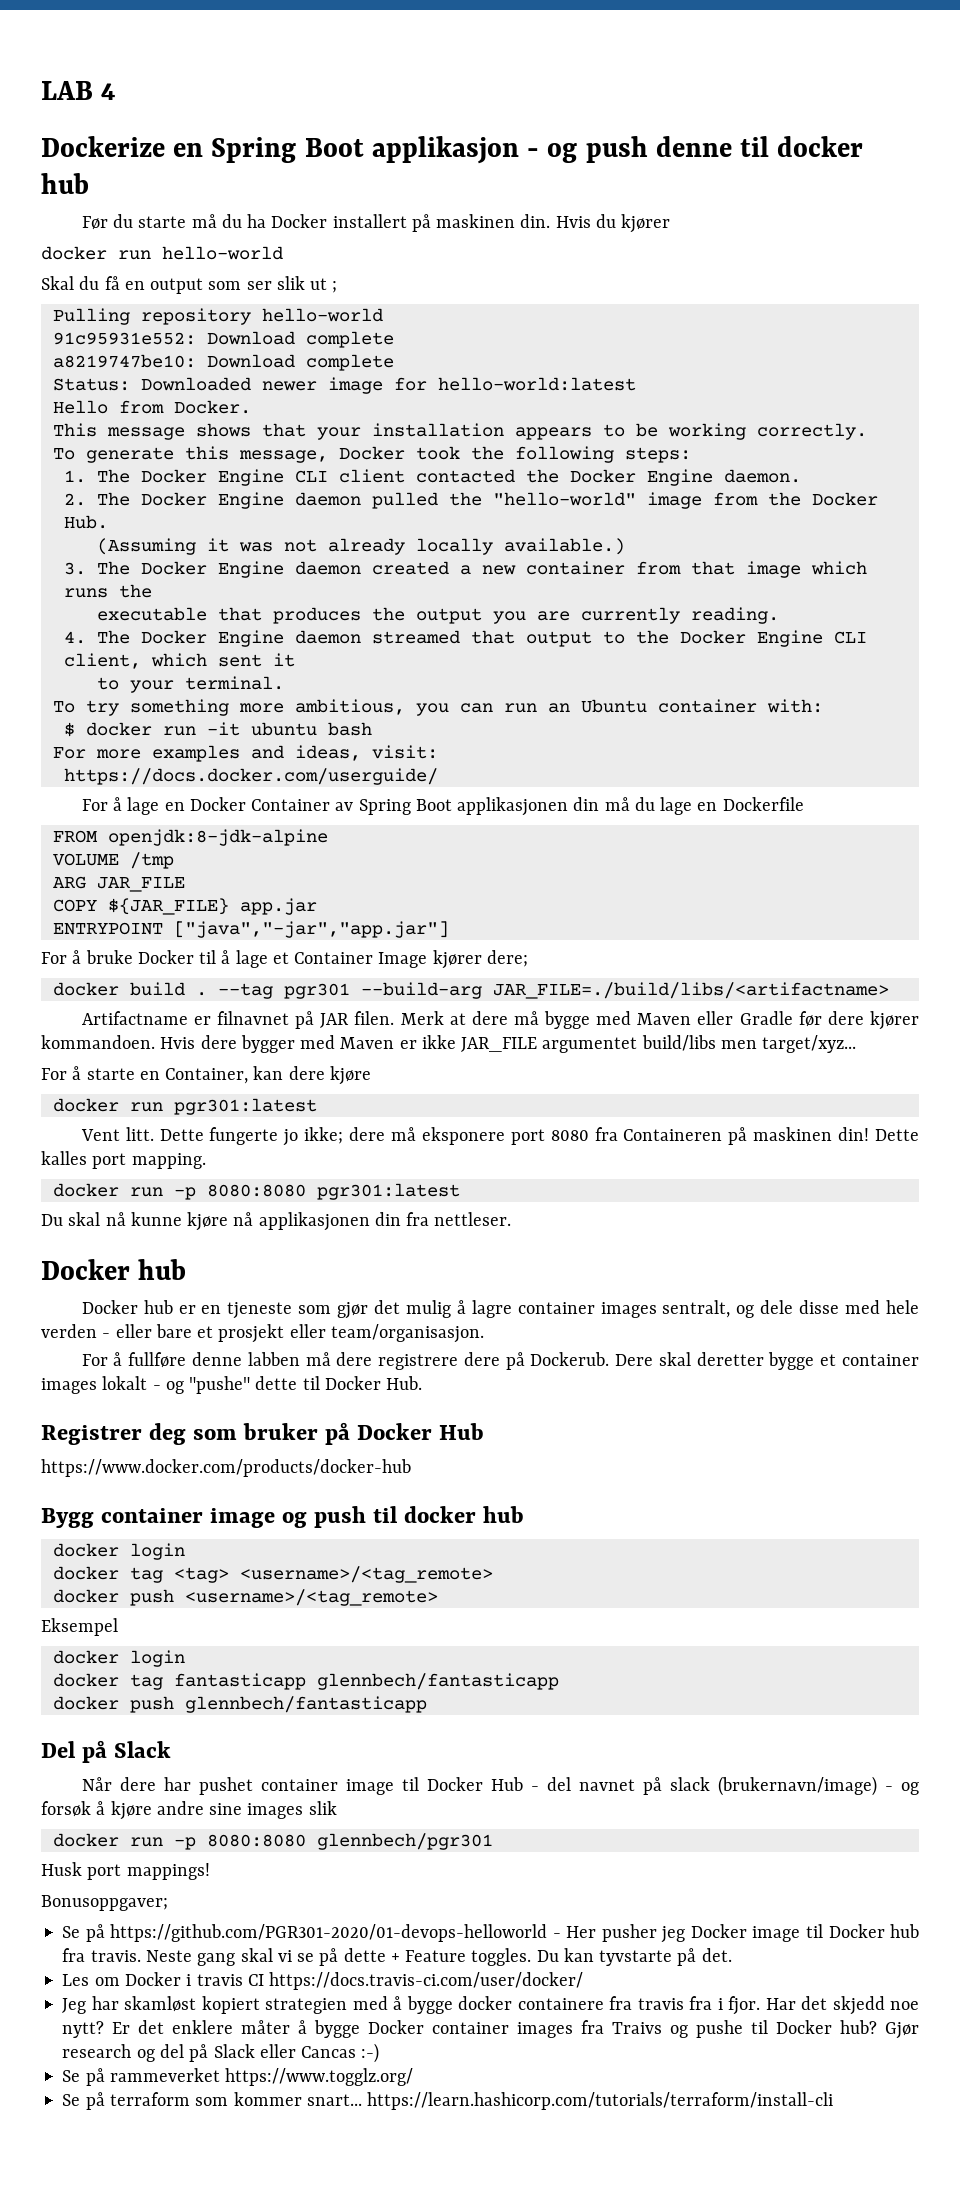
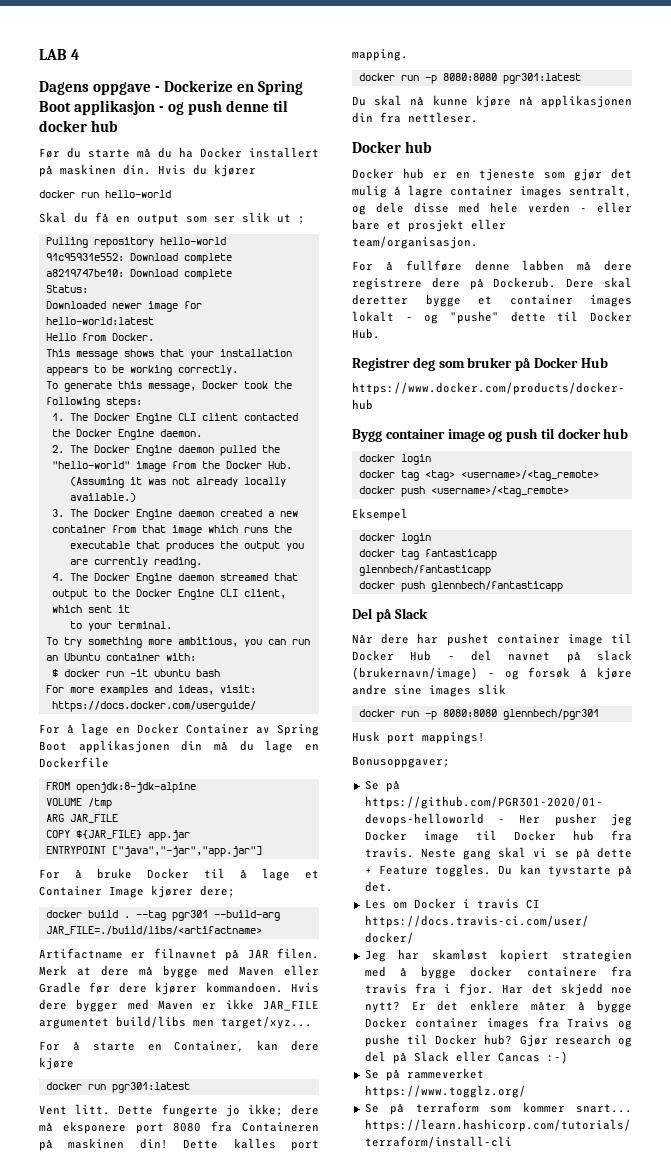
- Dockerize en Spring Boot applikasjon - og push denne til docker hub
+ Dagens oppgave - Dockerize en Spring Boot applikasjon - og push denne til docker hub
- Status: Downloaded newer image for hello-world:latest
+ Status:
+ Downloaded newer image for hello-world:latest

